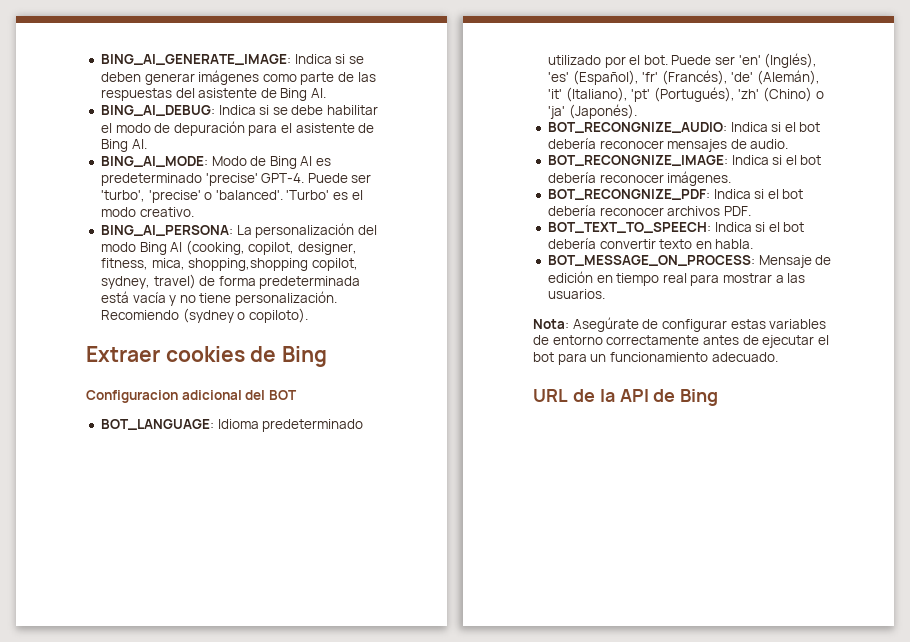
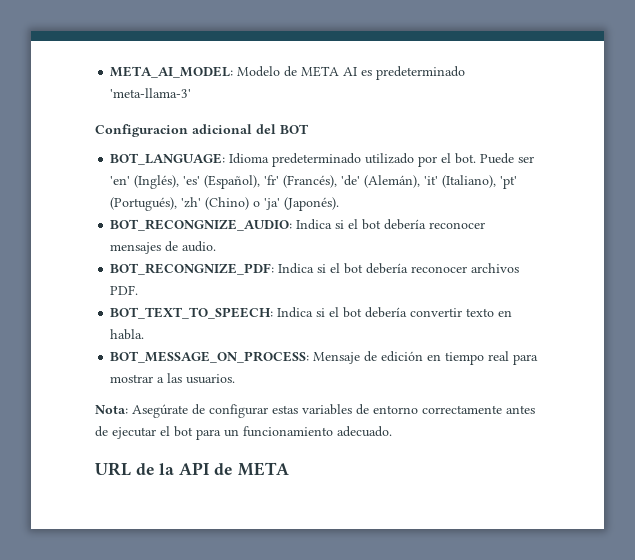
- BING_AI_GENERATE_IMAGE: Indica si se deben generar imágenes como parte de las respuestas del asistente de Bing AI.
- BING_AI_DEBUG: Indica si se debe habilitar el modo de depuración para el asistente de Bing AI.
- BING_AI_MODE: Modo de Bing AI es predeterminado 'precise' GPT-4. Puede ser 'turbo', 'precise' o 'balanced'. 'Turbo' es el modo creativo.
- BING_AI_PERSONA: La personalización del modo Bing AI (cooking, copilot, designer, fitness, mica, shopping,shopping copilot, sydney, travel) de forma predeterminada está vacía y no tiene personalización. Recomiendo (sydney o copiloto).
- Extraer cookies de Bing
+ META_AI_MODEL: Modelo de META AI es predeterminado 'meta-llama-3'
- BOT_RECONGNIZE_IMAGE: Indica si el bot debería reconocer imágenes.
- URL de la API de Bing
+ URL de la API de META

